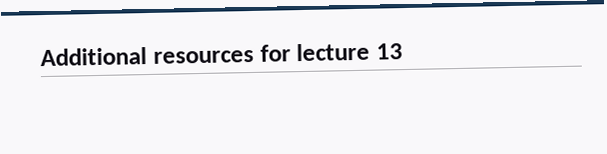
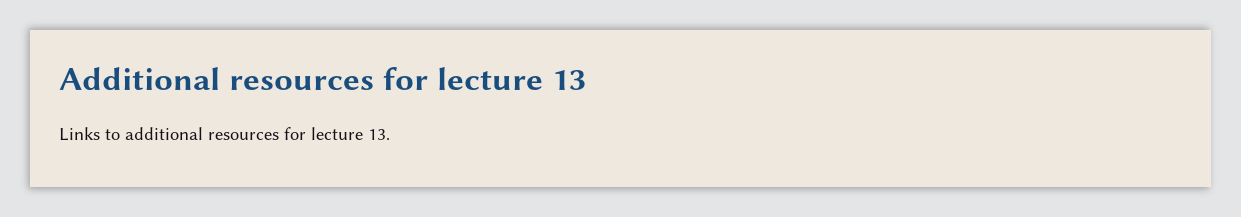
+ Links to additional resources for lecture 13.

